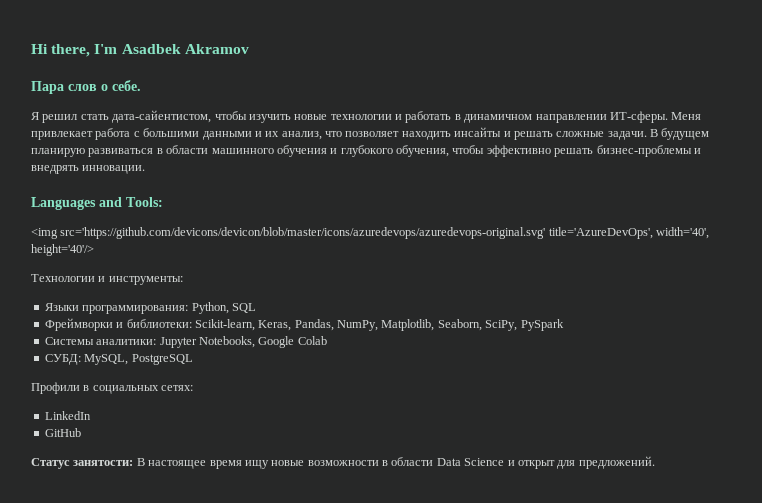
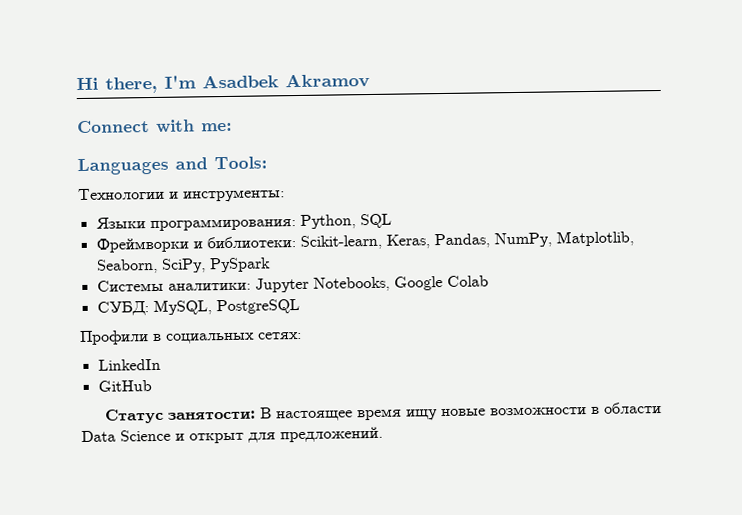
- Пара слов о себе.
- Я решил стать дата-сайентистом, чтобы изучить новые технологии и работать в динамичном направлении ИТ-сферы. Меня привлекает работа с большими данными и их анализ, что позволяет находить инсайты и решать сложные задачи. В будущем планирую развиваться в области машинного обучения и глубокого обучения, чтобы эффективно решать бизнес-проблемы и внедрять инновации.
+ Connect with me:
  Languages and Tools:
- <img src='https://github.com/devicons/devicon/blob/master/icons/azuredevops/azuredevops-original.svg' title='AzureDevOps', width='40', height='40'/>

